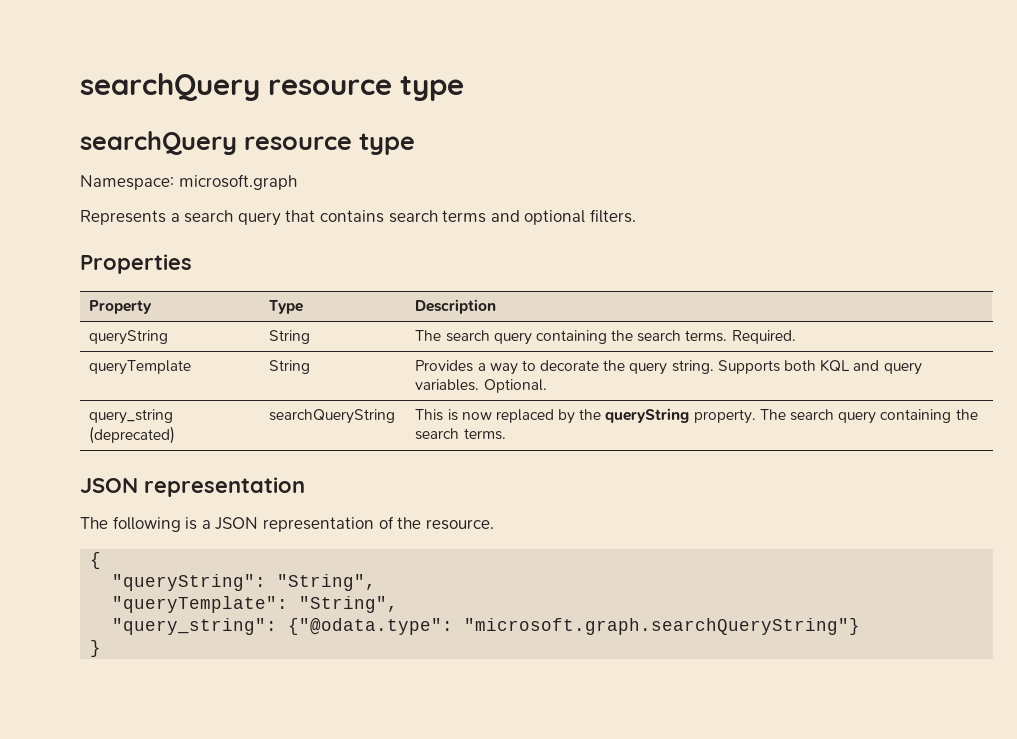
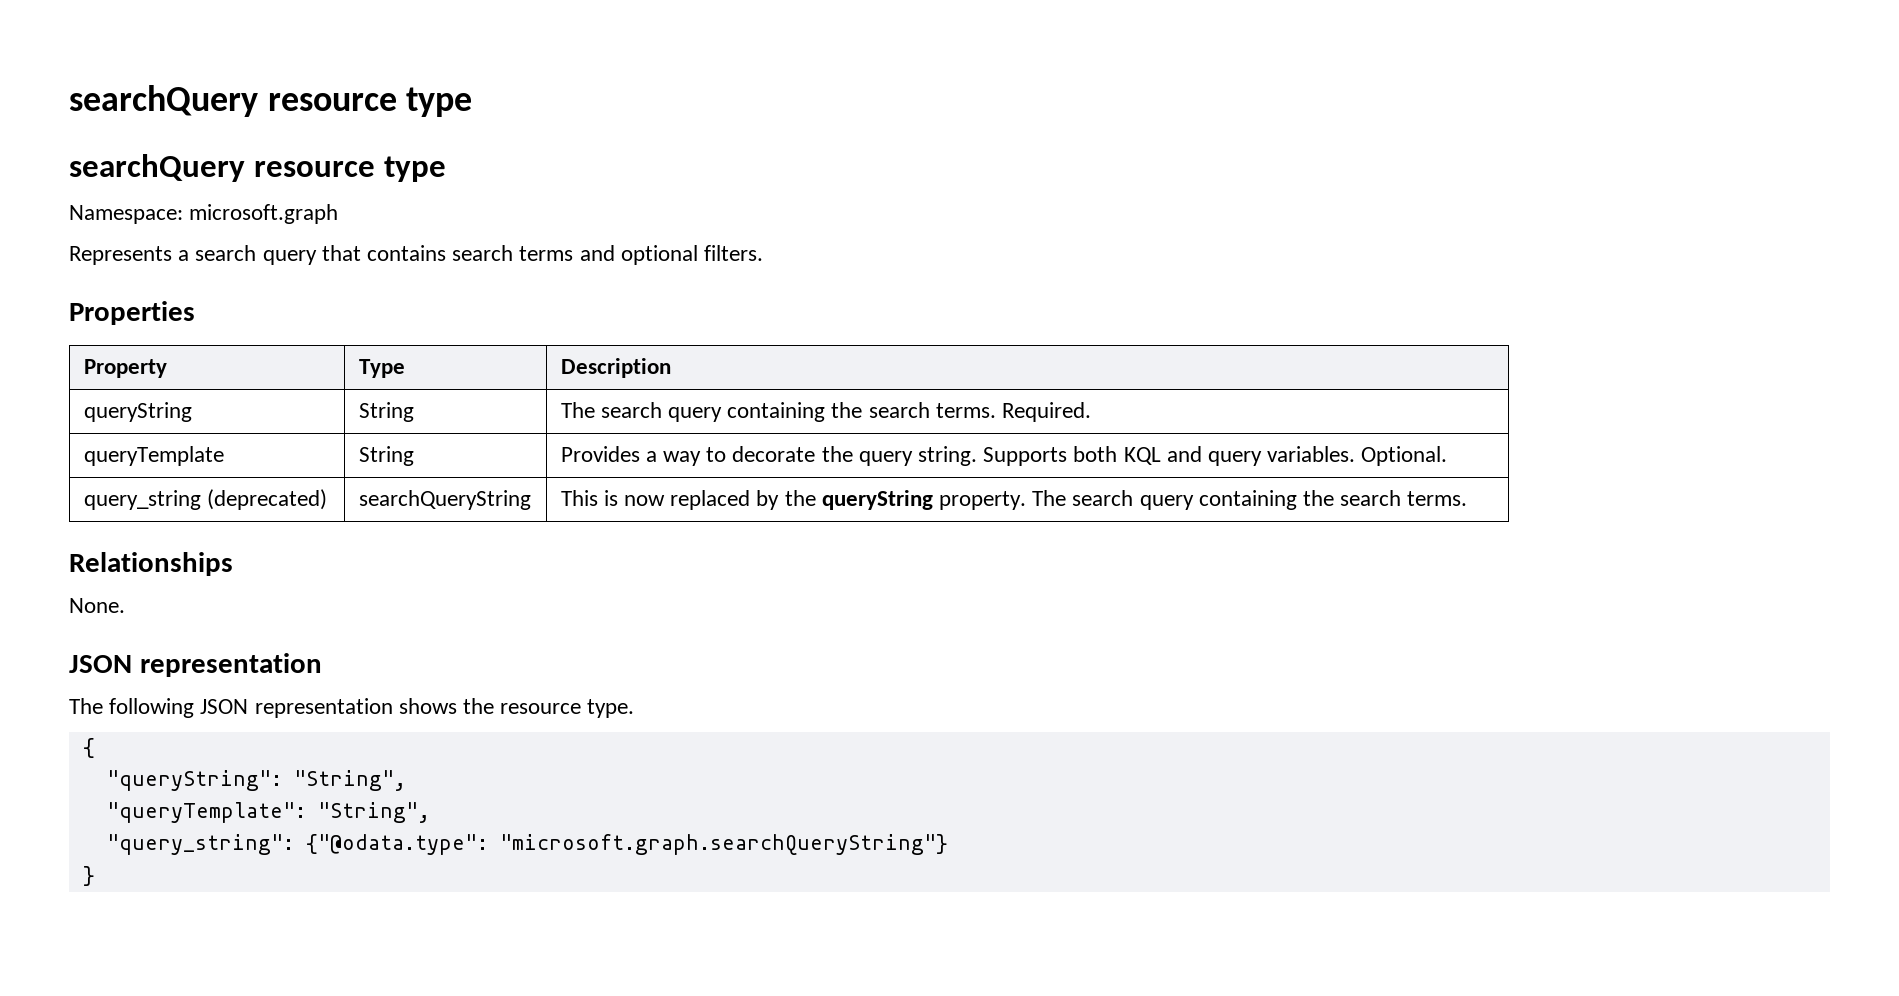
+ Relationships
+ None.
- The following is a JSON representation of the resource.
+ The following JSON representation shows the resource type.

